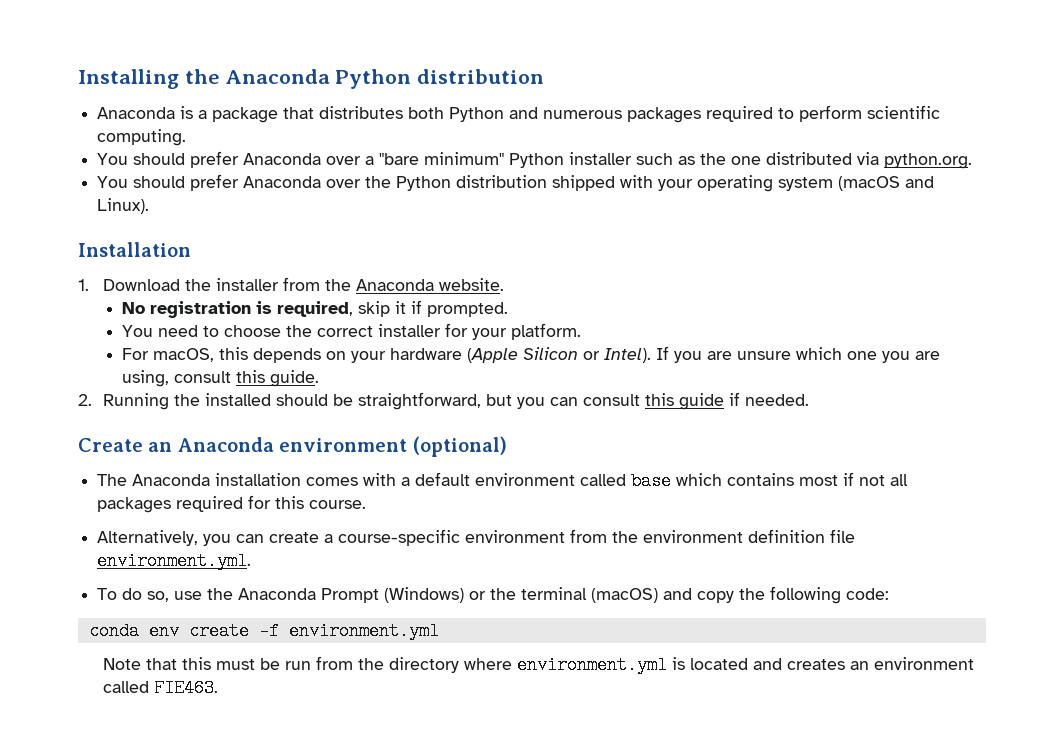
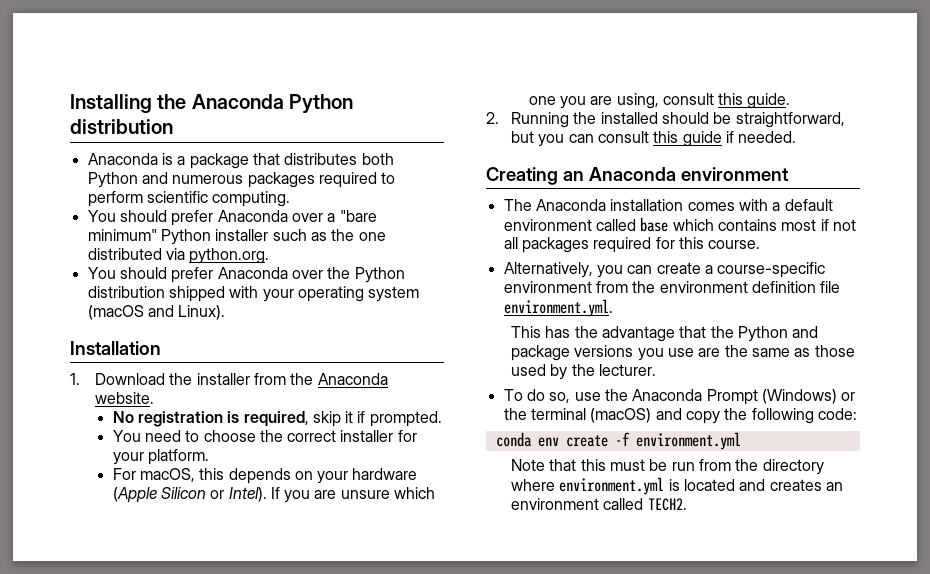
- Create an Anaconda environment (optional)
+ Creating an Anaconda environment
+ This has the advantage that the Python and package versions you use are the same as those used by the lecturer.
- Note that this must be run from the directory where environment.yml is located and creates an environment called FIE463.
+ Note that this must be run from the directory where environment.yml is located and creates an environment called TECH2.

